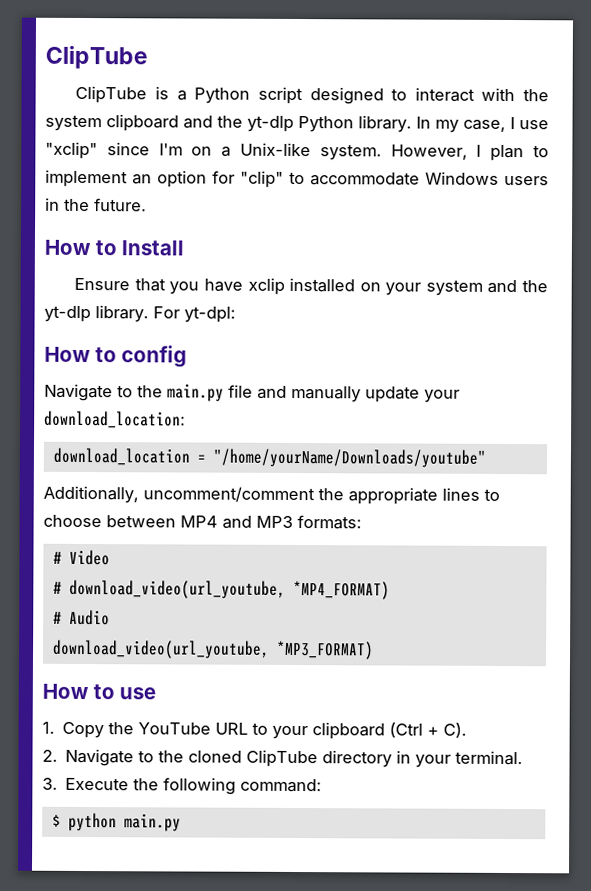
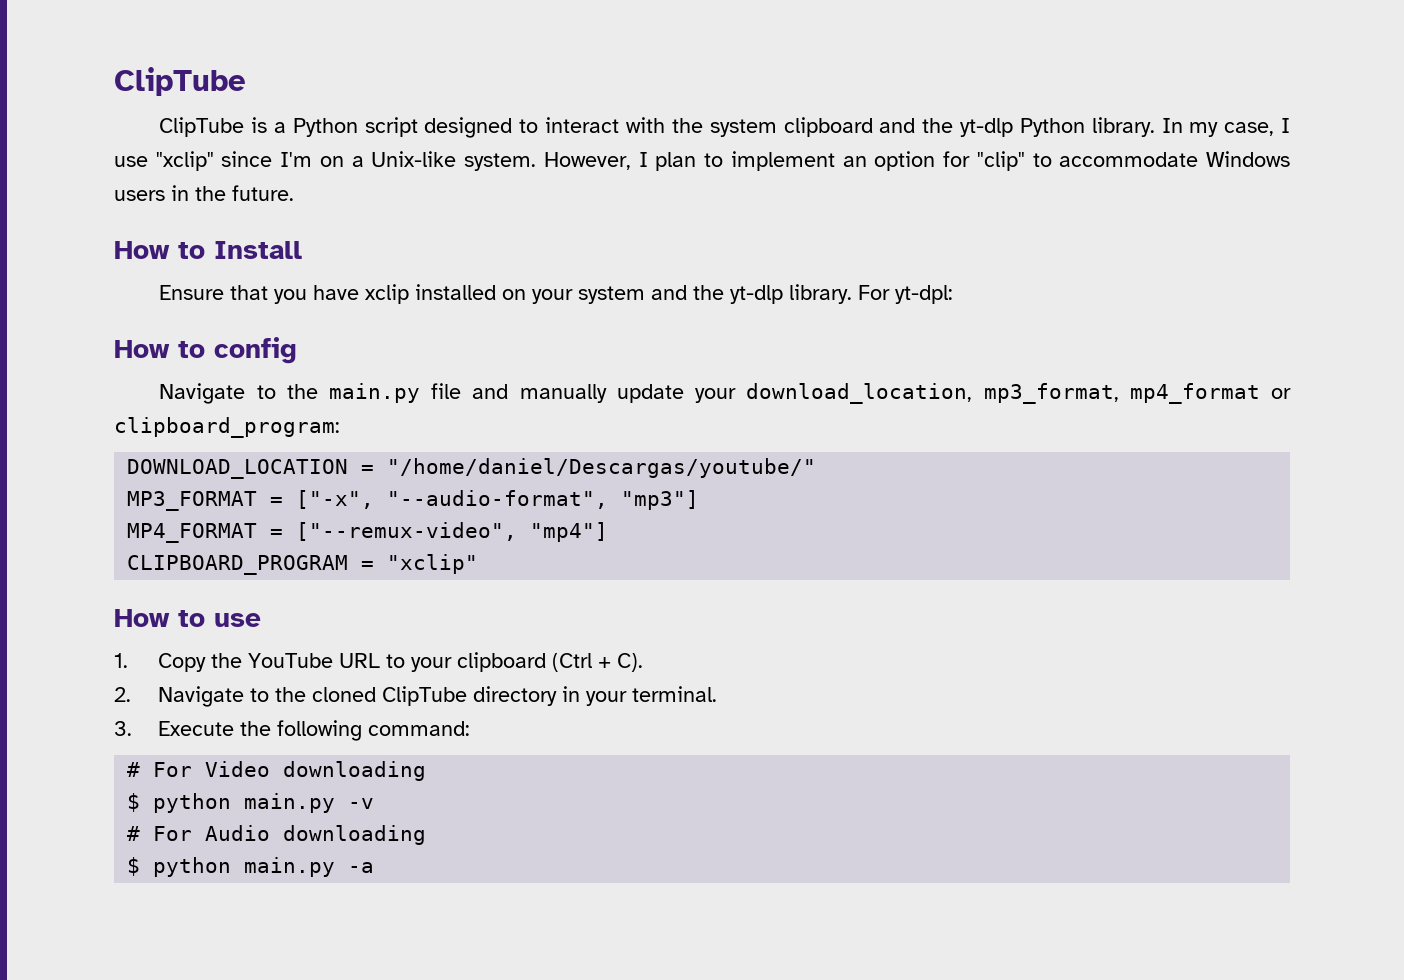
- Navigate to the main.py file and manually update your download_location:
- download_location = "/home/yourName/Downloads/youtube"
- Additionally, uncomment/comment the appropriate lines to choose between MP4 and MP3 formats:
- # Video
- # download_video(url_youtube, *MP4_FORMAT)
- # Audio
- download_video(url_youtube, *MP3_FORMAT)
+ Navigate to the main.py file and manually update your download_location, mp3_format, mp4_format or clipboard_program:
+ DOWNLOAD_LOCATION = "/home/daniel/Descargas/youtube/"
+ MP3_FORMAT = ["-x", "--audio-format", "mp3"]
+ MP4_FORMAT = ["--remux-video", "mp4"]
+ CLIPBOARD_PROGRAM = "xclip"
- $ python main.py
+ # For Video downloading
+ $ python main.py -v
+ # For Audio downloading
+ $ python main.py -a

